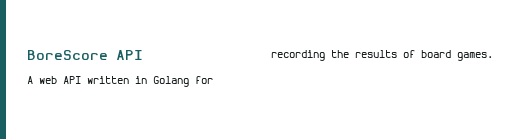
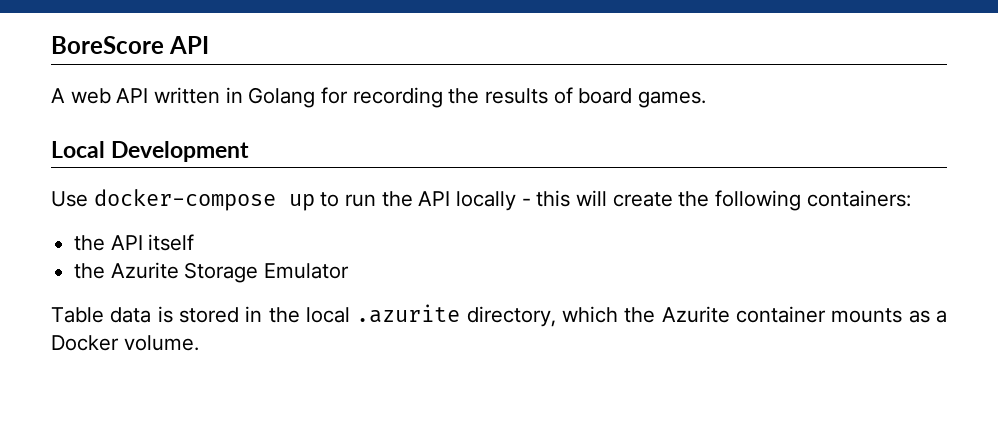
+ Local Development
+ Use docker-compose up to run the API locally - this will create the following containers:
+ the API itself
+ the Azurite Storage Emulator
+ Table data is stored in the local .azurite directory, which the Azurite container mounts as a Docker volume.

